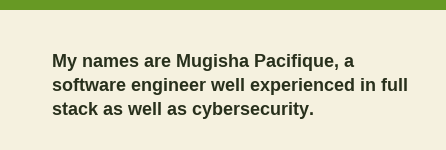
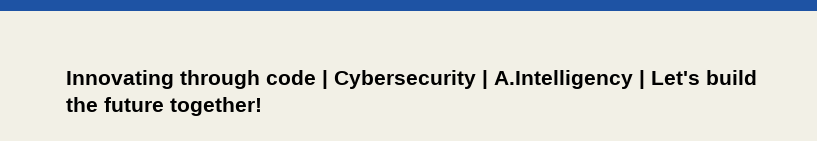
- My names are Mugisha Pacifique, a software engineer well experienced in full stack as well as cybersecurity.
+ Innovating through code | Cybersecurity | A.Intelligency | Let's build the future together!

